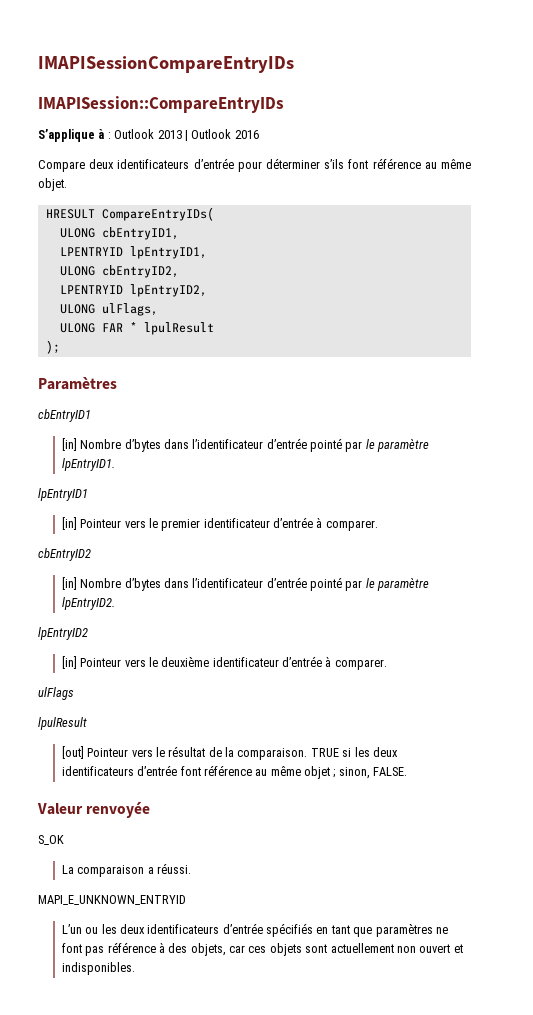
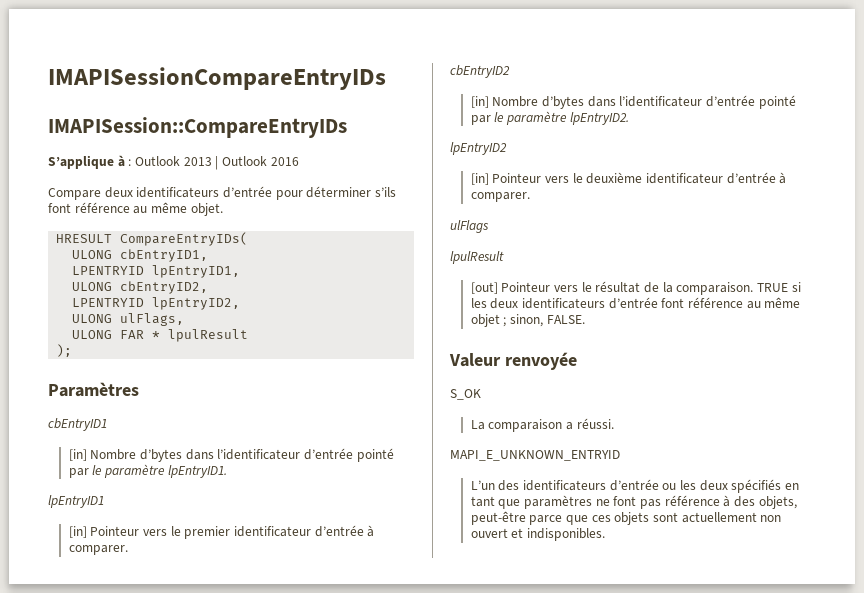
- L’un ou les deux identificateurs d’entrée spécifiés en tant que paramètres ne font pas référence à des objets, car ces objets sont actuellement non ouvert et indisponibles.
+ L’un des identificateurs d’entrée ou les deux spécifiés en tant que paramètres ne font pas référence à des objets, peut-être parce que ces objets sont actuellement non ouvert et indisponibles.

